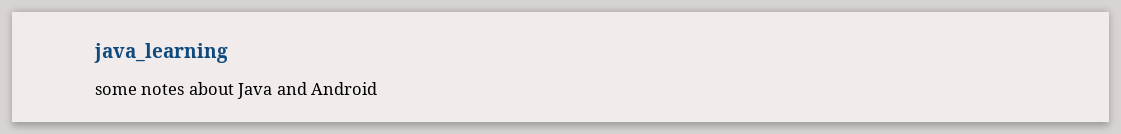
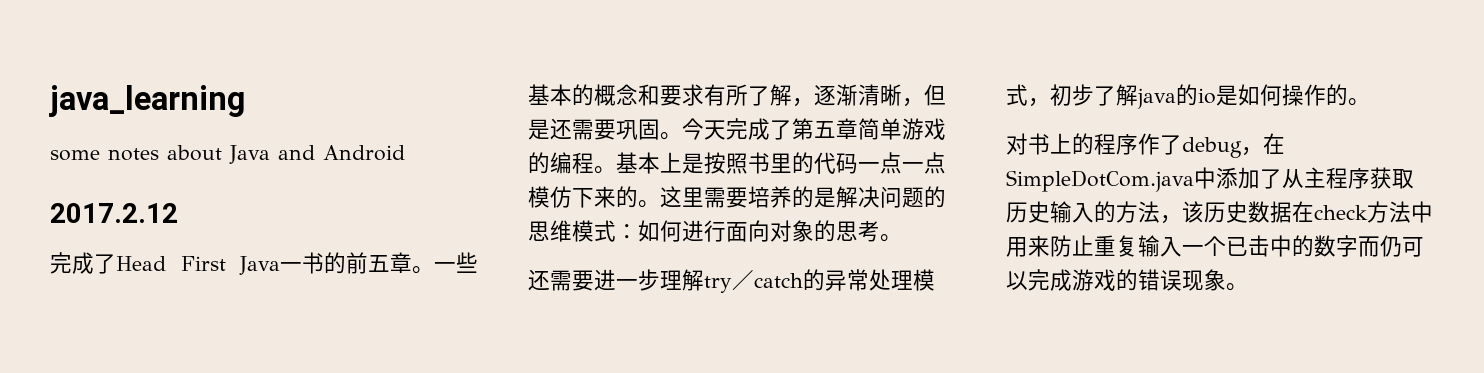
+ 2017.2.12
+ 完成了Head First Java一书的前五章。一些基本的概念和要求有所了解，逐渐清晰，但是还需要巩固。今天完成了第五章简单游戏的编程。基本上是按照书里的代码一点一点模仿下来的。这里需要培养的是解决问题的思维模式：如何进行面向对象的思考。
+ 还需要进一步理解try／catch的异常处理模式，初步了解java的io是如何操作的。
+ 对书上的程序作了debug，在SimpleDotCom.java中添加了从主程序获取历史输入的方法，该历史数据在check方法中用来防止重复输入一个已击中的数字而仍可以完成游戏的错误现象。

